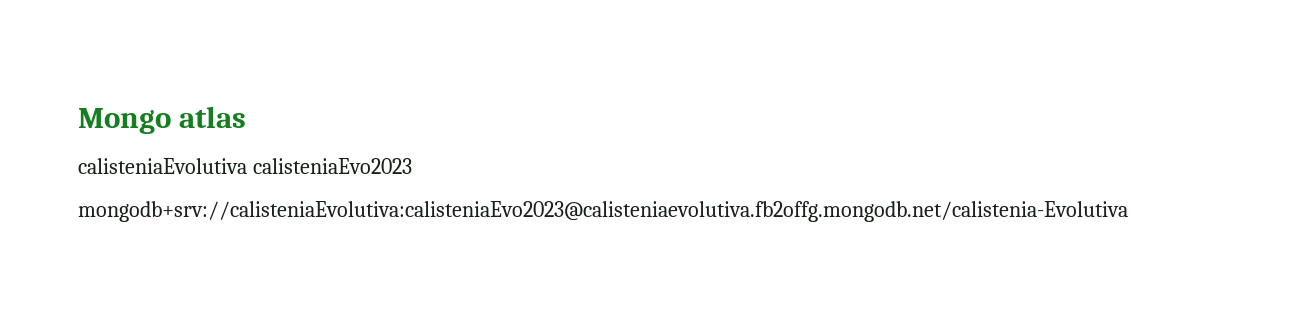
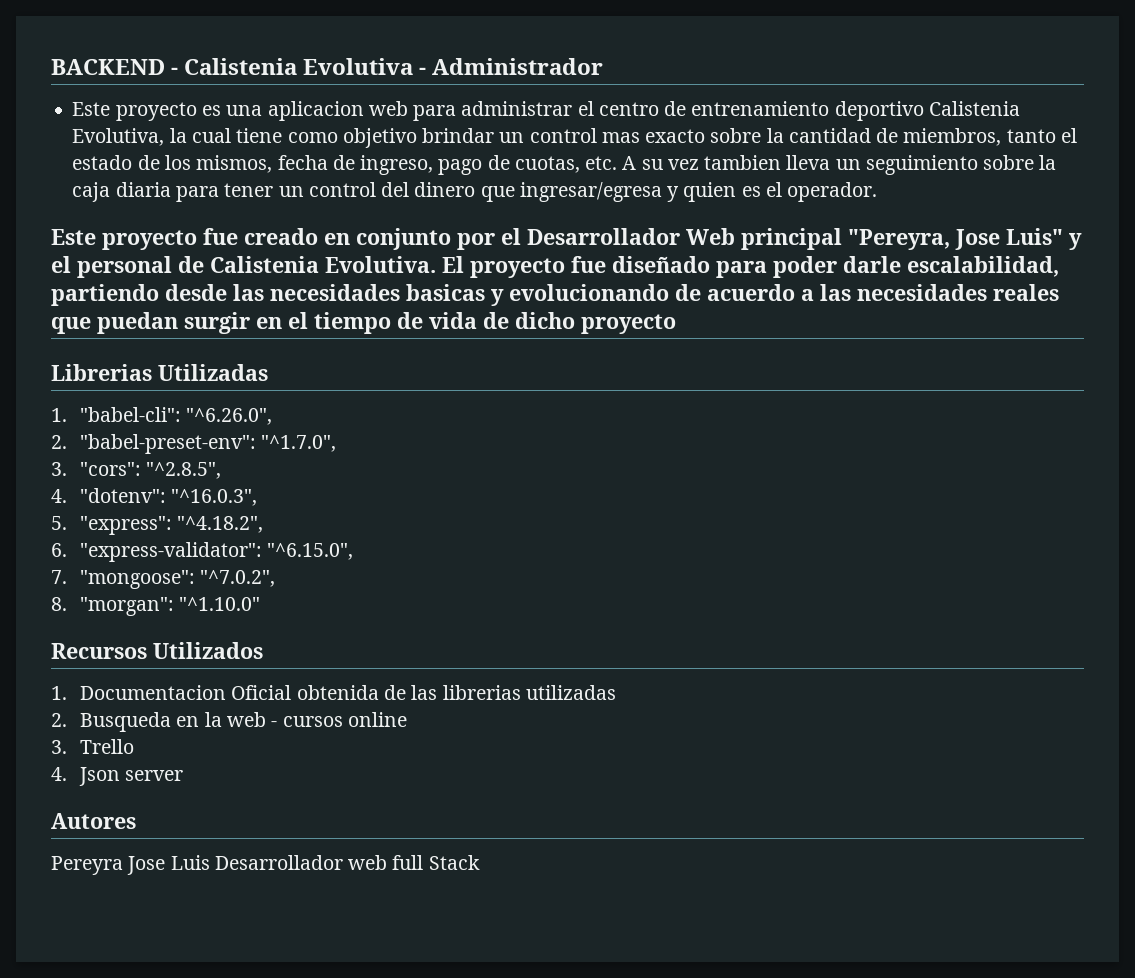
- Mongo atlas
- calisteniaEvolutiva calisteniaEvo2023
- mongodb+srv://calisteniaEvolutiva:calisteniaEvo2023@calisteniaevolutiva.fb2offg.mongodb.net/calistenia-Evolutiva
+ BACKEND - Calistenia Evolutiva - Administrador
+ Este proyecto es una aplicacion web para administrar el centro de entrenamiento deportivo Calistenia Evolutiva, la cual tiene como objetivo brindar un control mas exacto sobre la cantidad de miembros, tanto el estado de los mismos, fecha de ingreso, pago de cuotas, etc. A su vez tambien lleva un seguimiento sobre la caja diaria para tener un control del dinero que ingresar/egresa y quien es el operador.
+ Este proyecto fue creado en conjunto por el Desarrollador Web principal "Pereyra, Jose Luis" y el personal de Calistenia Evolutiva. El proyecto fue diseñado para poder darle escalabilidad, partiendo desde las necesidades basicas y evolucionando de acuerdo a las necesidades reales que puedan surgir en el tiempo de vida de dicho proyecto
+ Librerias Utilizadas
+ 1. "babel-cli": "^6.26.0",
+ 2. "babel-preset-env": "^1.7.0",
+ 3. "cors": "^2.8.5",
+ 4. "dotenv": "^16.0.3",
+ 5. "express": "^4.18.2",
+ 6. "express-validator": "^6.15.0",
+ 7. "mongoose": "^7.0.2",
+ 8. "morgan": "^1.10.0"
+ Recursos Utilizados
+ 1. Documentacion Oficial obtenida de las librerias utilizadas
+ 2. Busqueda en la web - cursos online
+ 3. Trello
+ 4. Json server
+ Autores
+ Pereyra Jose Luis Desarrollador web full Stack

